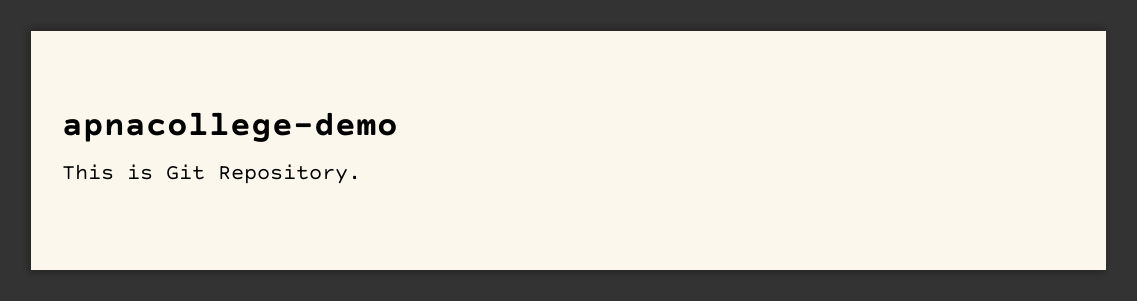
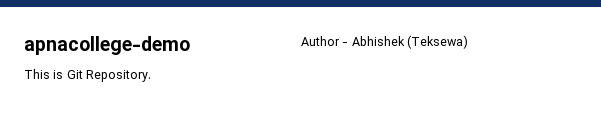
+ Author - Abhishek (Teksewa)

